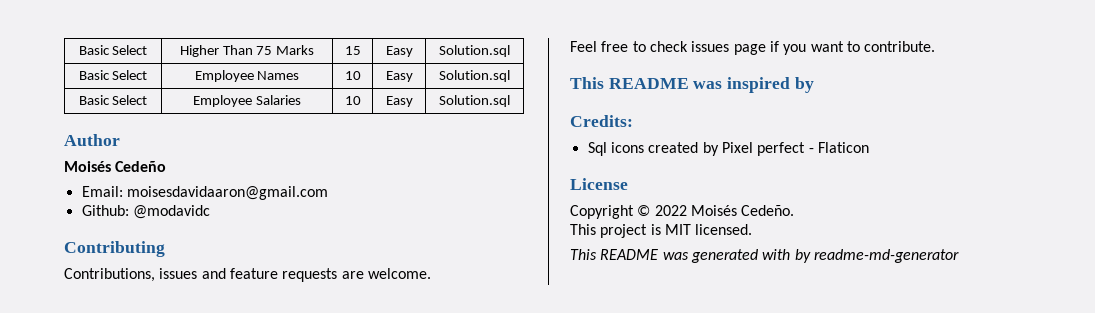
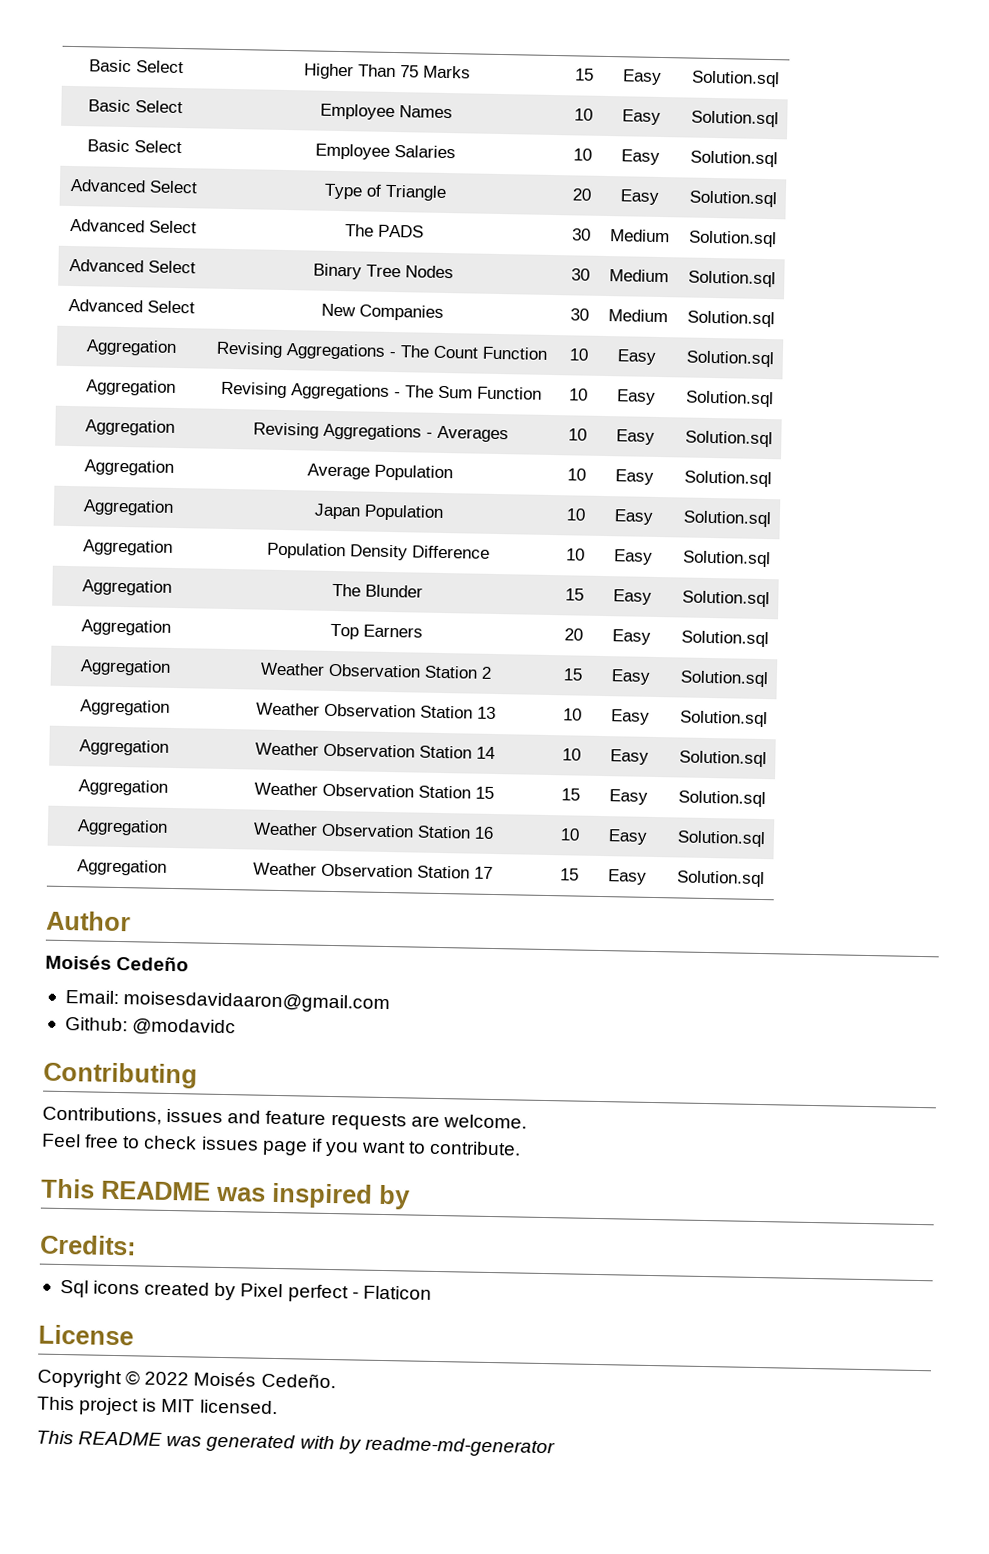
+ Advanced Select | Type of Triangle | 20 | Easy | Solution.sql
+ Advanced Select | The PADS | 30 | Medium | Solution.sql
+ Advanced Select | Binary Tree Nodes | 30 | Medium | Solution.sql
+ Advanced Select | New Companies | 30 | Medium | Solution.sql
+ Aggregation | Revising Aggregations - The Count Function | 10 | Easy | Solution.sql
+ Aggregation | Revising Aggregations - The Sum Function | 10 | Easy | Solution.sql
+ Aggregation | Revising Aggregations - Averages | 10 | Easy | Solution.sql
+ Aggregation | Average Population | 10 | Easy | Solution.sql
+ Aggregation | Japan Population | 10 | Easy | Solution.sql
+ Aggregation | Population Density Difference | 10 | Easy | Solution.sql
+ Aggregation | The Blunder | 15 | Easy | Solution.sql
+ Aggregation | Top Earners | 20 | Easy | Solution.sql
+ Aggregation | Weather Observation Station 2 | 15 | Easy | Solution.sql
+ Aggregation | Weather Observation Station 13 | 10 | Easy | Solution.sql
+ Aggregation | Weather Observation Station 14 | 10 | Easy | Solution.sql
+ Aggregation | Weather Observation Station 15 | 15 | Easy | Solution.sql
+ Aggregation | Weather Observation Station 16 | 10 | Easy | Solution.sql
+ Aggregation | Weather Observation Station 17 | 15 | Easy | Solution.sql

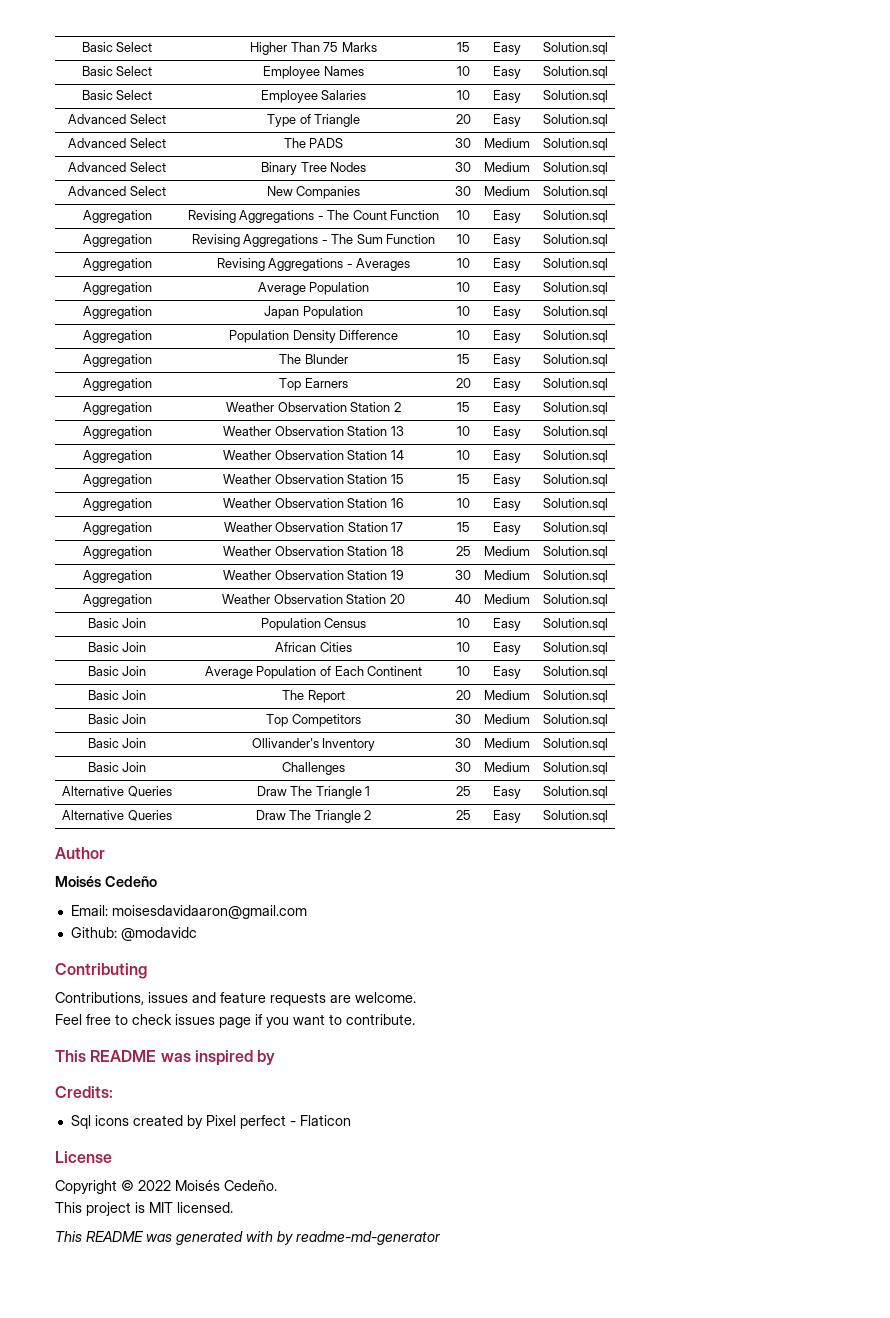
+ Aggregation | Weather Observation Station 18 | 25 | Medium | Solution.sql
+ Aggregation | Weather Observation Station 19 | 30 | Medium | Solution.sql
+ Aggregation | Weather Observation Station 20 | 40 | Medium | Solution.sql
+ Basic Join | Population Census | 10 | Easy | Solution.sql
+ Basic Join | African Cities | 10 | Easy | Solution.sql
+ Basic Join | Average Population of Each Continent | 10 | Easy | Solution.sql
+ Basic Join | The Report | 20 | Medium | Solution.sql
+ Basic Join | Top Competitors | 30 | Medium | Solution.sql
+ Basic Join | Ollivander's Inventory | 30 | Medium | Solution.sql
+ Basic Join | Challenges | 30 | Medium | Solution.sql
+ Alternative Queries | Draw The Triangle 1 | 25 | Easy | Solution.sql
+ Alternative Queries | Draw The Triangle 2 | 25 | Easy | Solution.sql

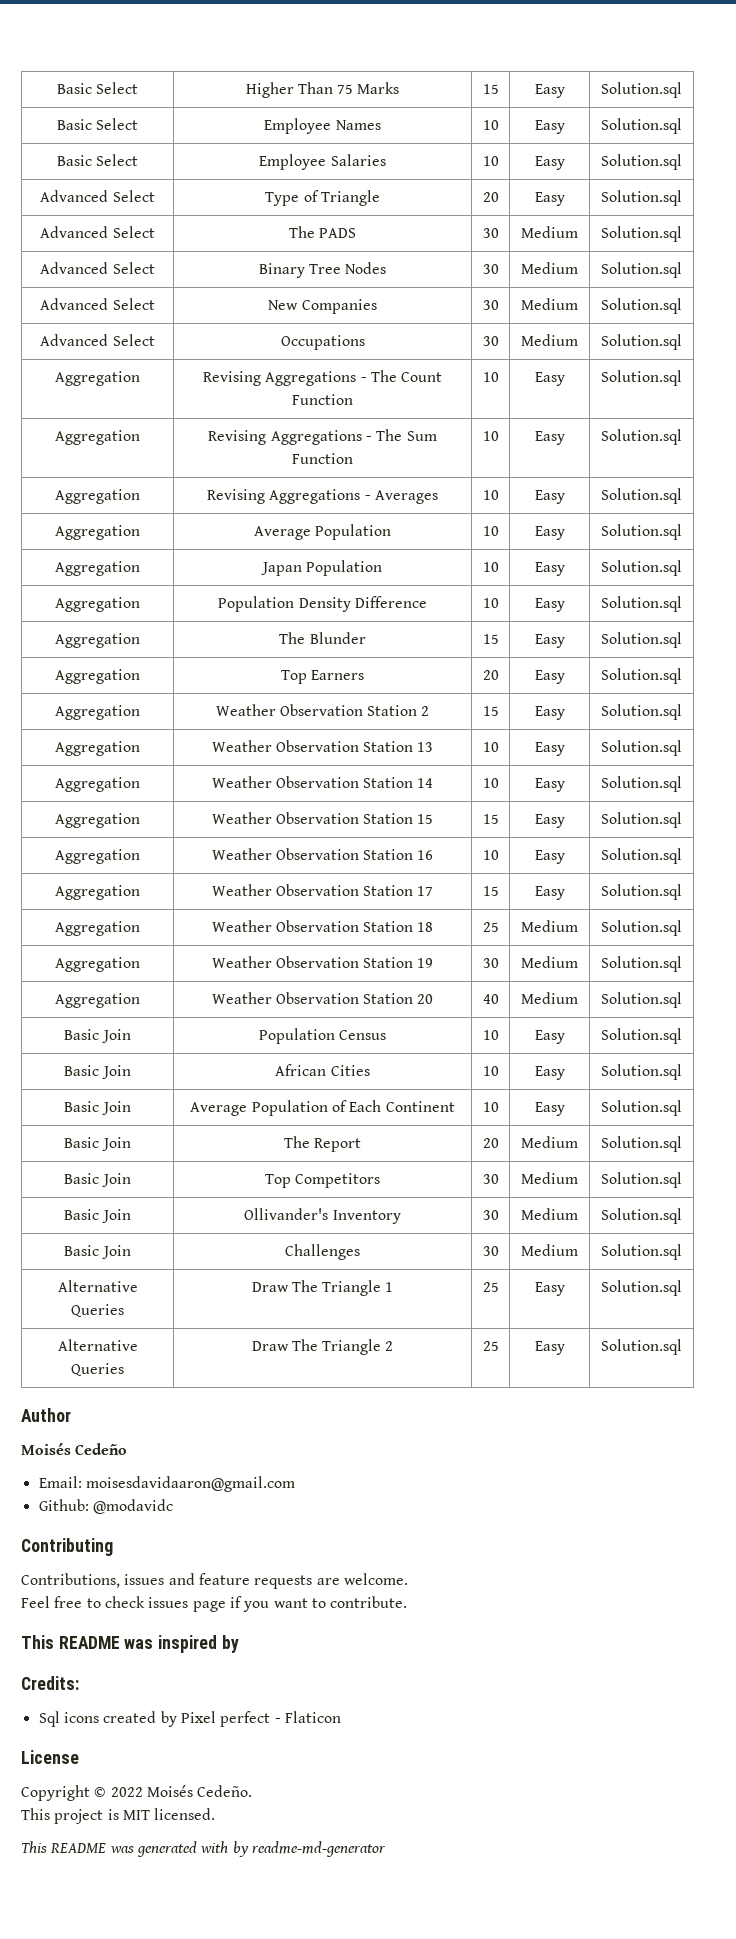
+ Advanced Select | Occupations | 30 | Medium | Solution.sql

